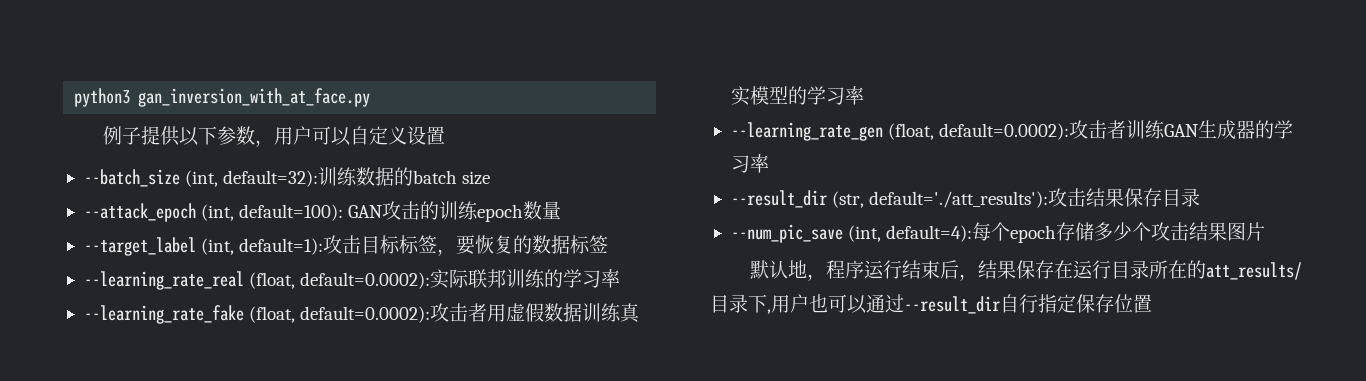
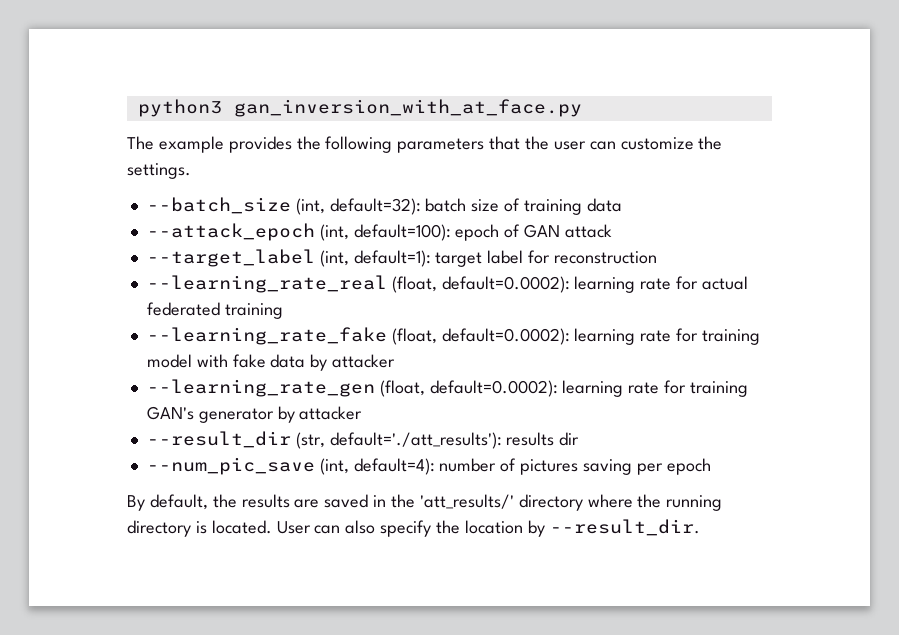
- 例子提供以下参数，用户可以自定义设置
+ The example provides the following parameters that the user can customize the settings.
- --batch_size (int, default=32):训练数据的batch size
+ --batch_size (int, default=32): batch size of training data
- --attack_epoch (int, default=100): GAN攻击的训练epoch数量
- --target_label (int, default=1):攻击目标标签，要恢复的数据标签
- --learning_rate_real (float, default=0.0002):实际联邦训练的学习率
- --learning_rate_fake (float, default=0.0002):攻击者用虚假数据训练真实模型的学习率
- --learning_rate_gen (float, default=0.0002):攻击者训练GAN生成器的学习率
+ --attack_epoch (int, default=100): epoch of GAN attack
+ --target_label (int, default=1): target label for reconstruction
+ --learning_rate_real (float, default=0.0002): learning rate for actual federated training
+ --learning_rate_fake (float, default=0.0002): learning rate for training model with fake data by attacker
+ --learning_rate_gen (float, default=0.0002): learning rate for training GAN's generator by attacker
- --result_dir (str, default='./att_results'):攻击结果保存目录
+ --result_dir (str, default='./att_results'): results dir
- --num_pic_save (int, default=4):每个epoch存储多少个攻击结果图片
- 默认地，程序运行结束后，结果保存在运行目录所在的att_results/目录下,用户也可以通过--result_dir自行指定保存位置
+ --num_pic_save (int, default=4): number of pictures saving per epoch
+ By default, the results are saved in the 'att_results/' directory where the running directory is located. User can also specify the location by --result_dir.

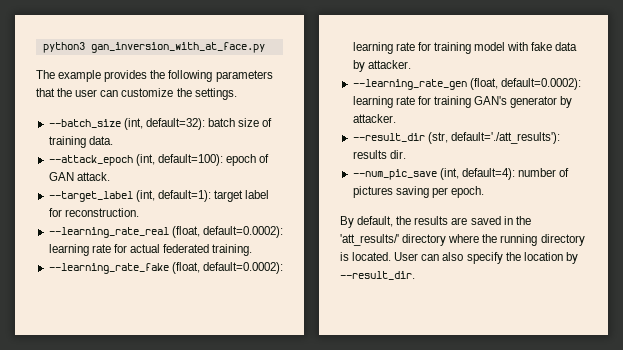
- --batch_size (int, default=32): batch size of training data
+ --batch_size (int, default=32): batch size of training data.
- --attack_epoch (int, default=100): epoch of GAN attack
+ --attack_epoch (int, default=100): epoch of GAN attack.
- --target_label (int, default=1): target label for reconstruction
+ --target_label (int, default=1): target label for reconstruction.
- --learning_rate_real (float, default=0.0002): learning rate for actual federated training
+ --learning_rate_real (float, default=0.0002): learning rate for actual federated training.
- --learning_rate_fake (float, default=0.0002): learning rate for training model with fake data by attacker
+ --learning_rate_fake (float, default=0.0002): learning rate for training model with fake data by attacker.
- --learning_rate_gen (float, default=0.0002): learning rate for training GAN's generator by attacker
+ --learning_rate_gen (float, default=0.0002): learning rate for training GAN's generator by attacker.
- --result_dir (str, default='./att_results'): results dir
+ --result_dir (str, default='./att_results'): results dir.
- --num_pic_save (int, default=4): number of pictures saving per epoch
+ --num_pic_save (int, default=4): number of pictures saving per epoch.

